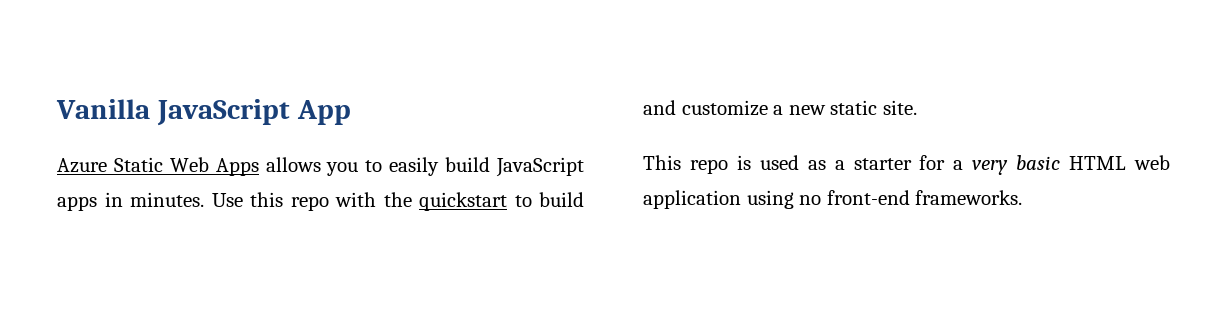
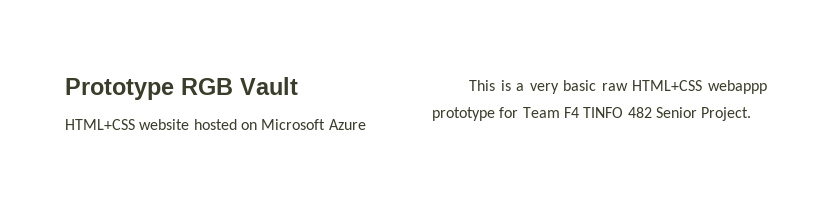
- Vanilla JavaScript App
- Azure Static Web Apps allows you to easily build JavaScript apps in minutes. Use this repo with the quickstart to build and customize a new static site.
- This repo is used as a starter for a very basic HTML web application using no front-end frameworks.
+ Prototype RGB Vault
+ HTML+CSS website hosted on Microsoft Azure
+ This is a very basic raw HTML+CSS webappp prototype for Team F4 TINFO 482 Senior Project.

